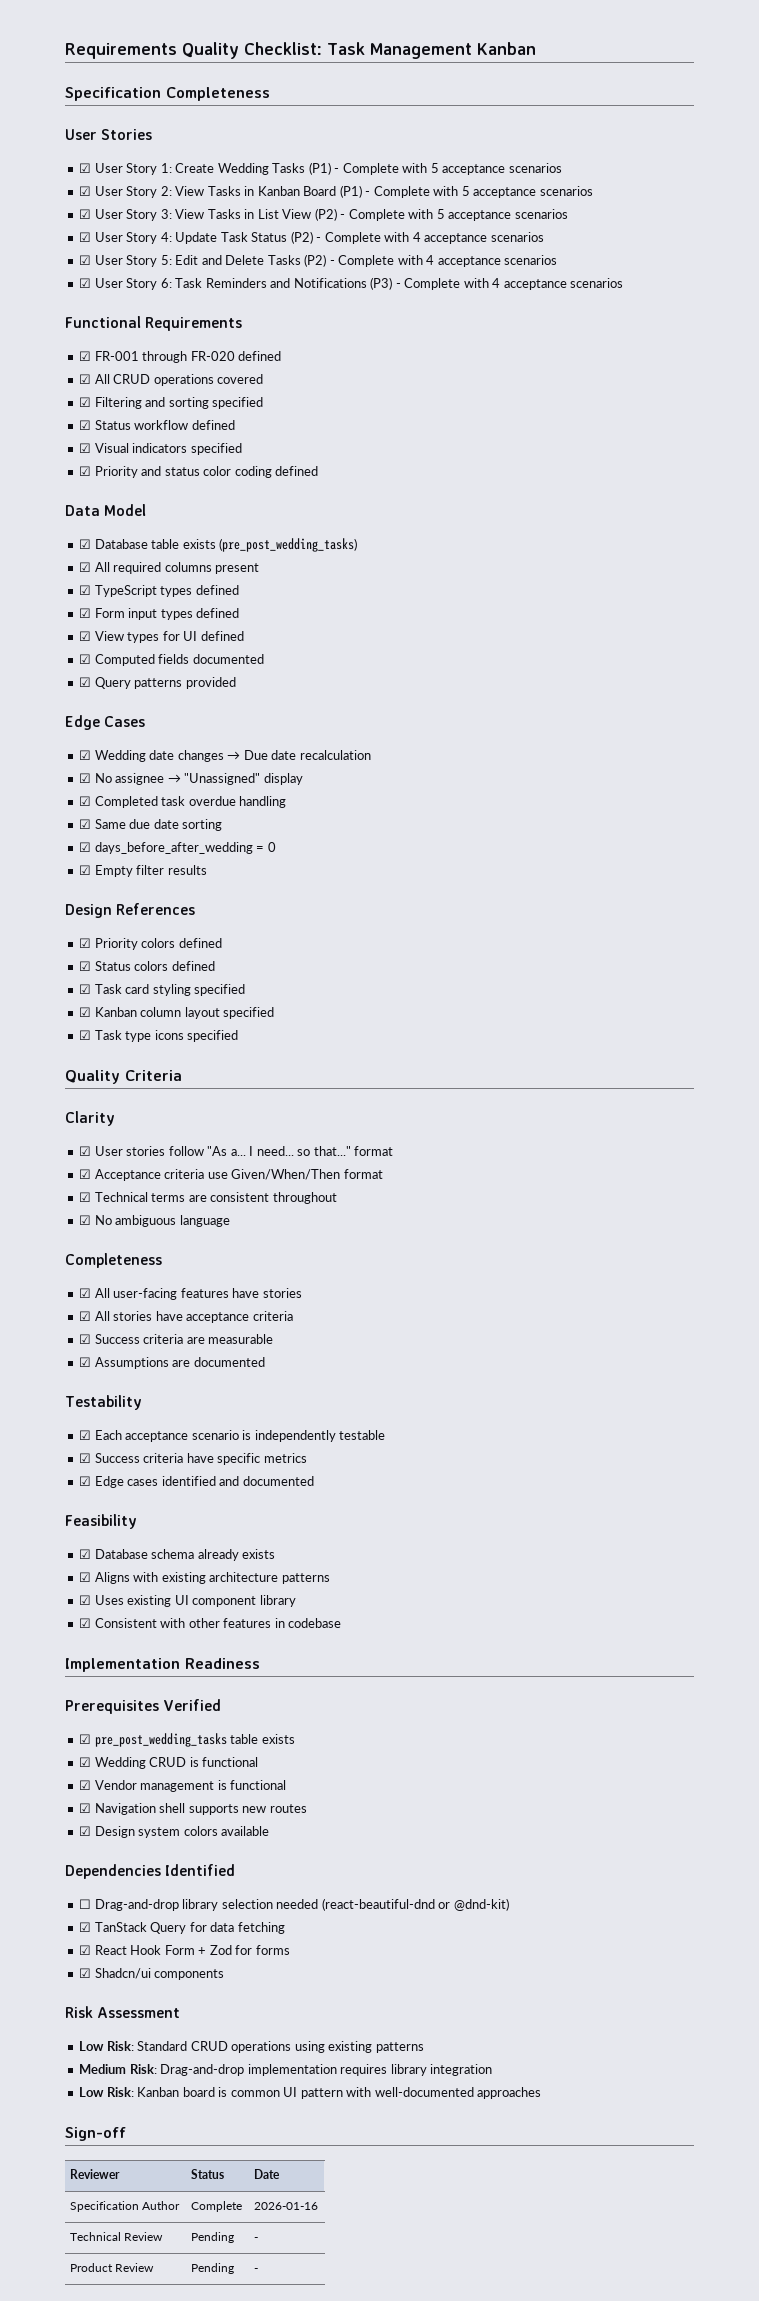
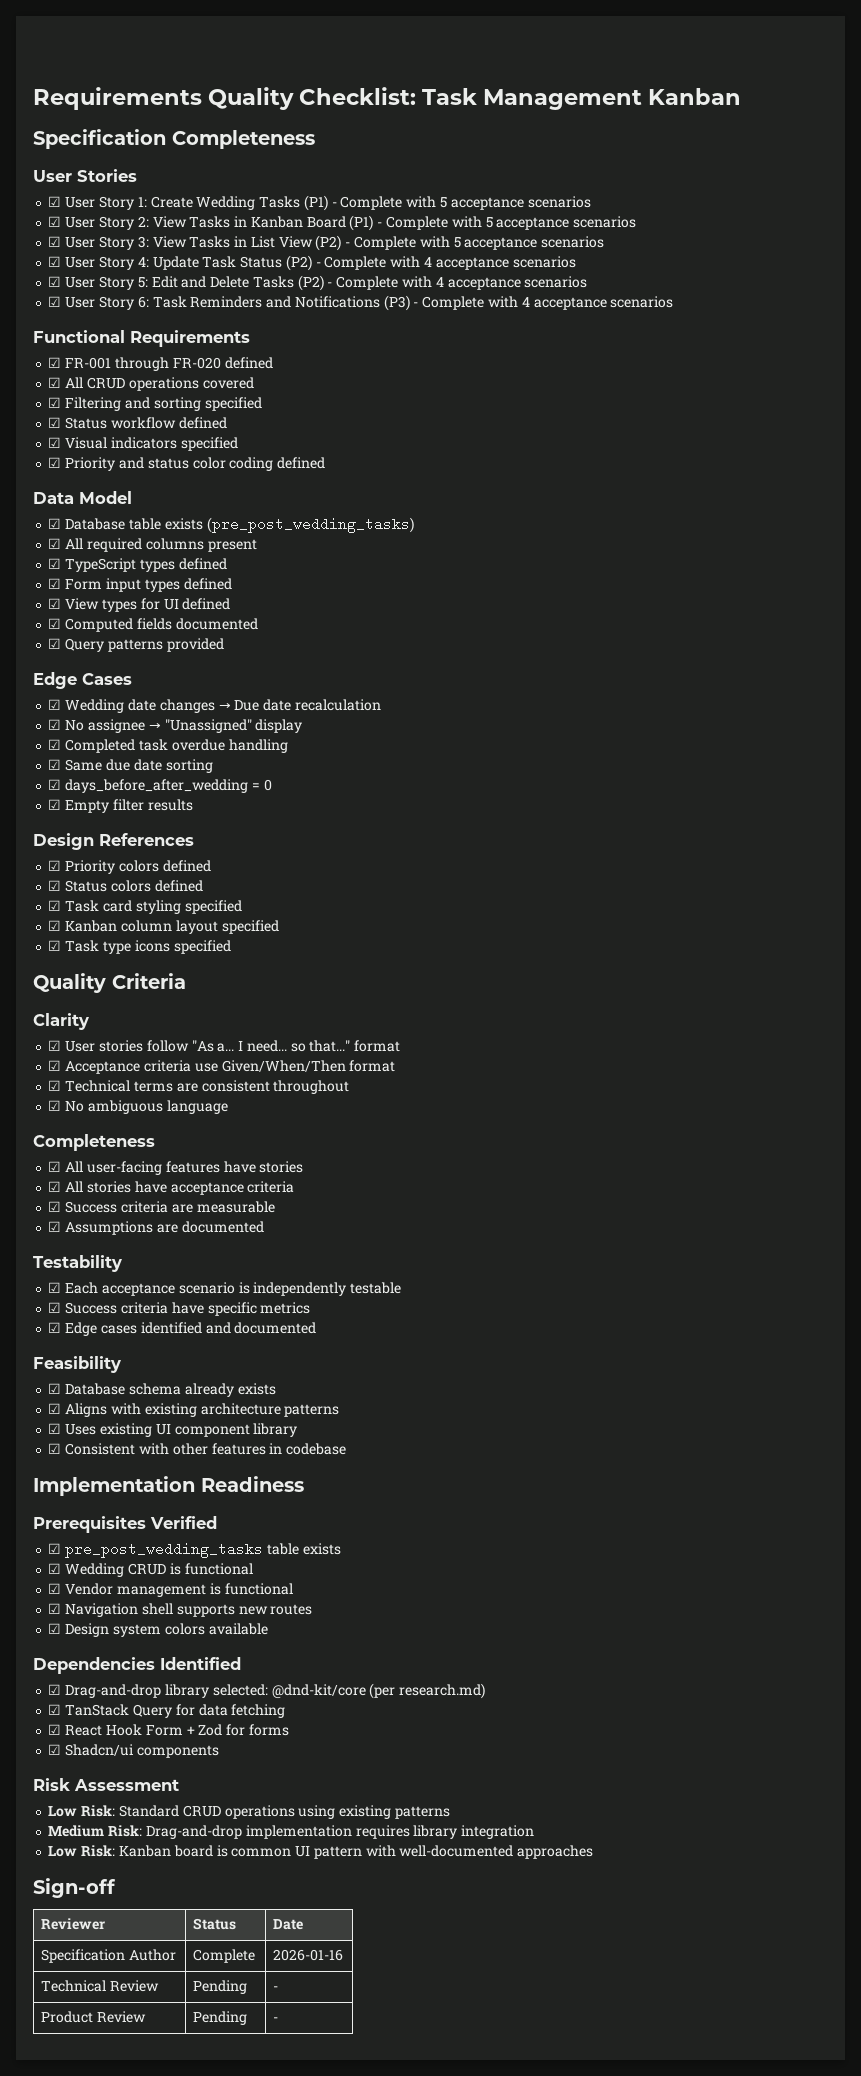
- ☐ Drag-and-drop library selection needed (react-beautiful-dnd or @dnd-kit)
+ ☑ Drag-and-drop library selected: @dnd-kit/core (per research.md)

